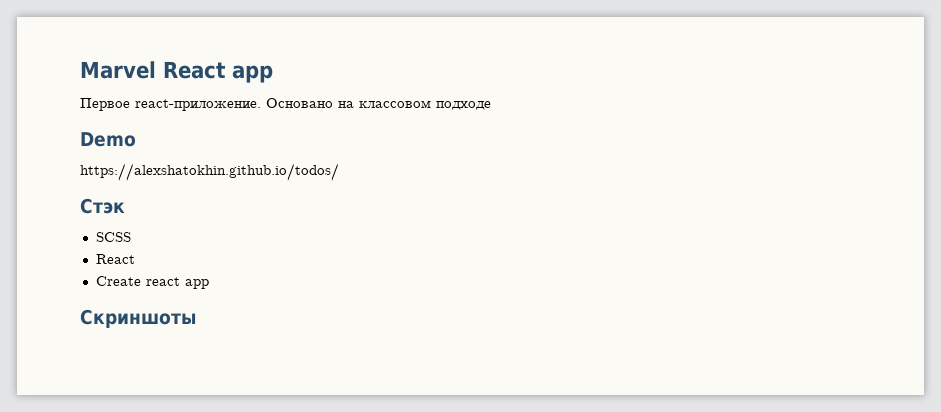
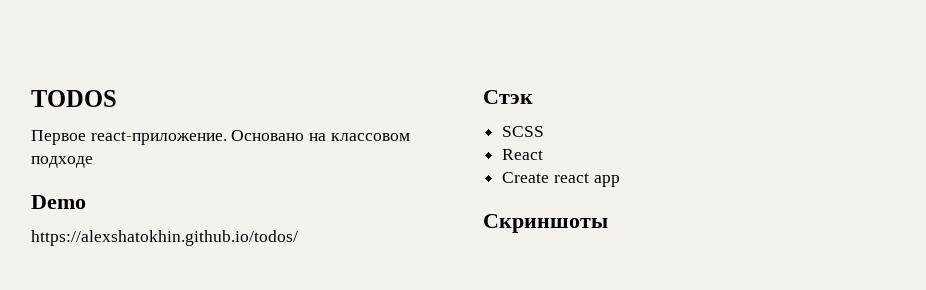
- Marvel React app
+ TODOS

